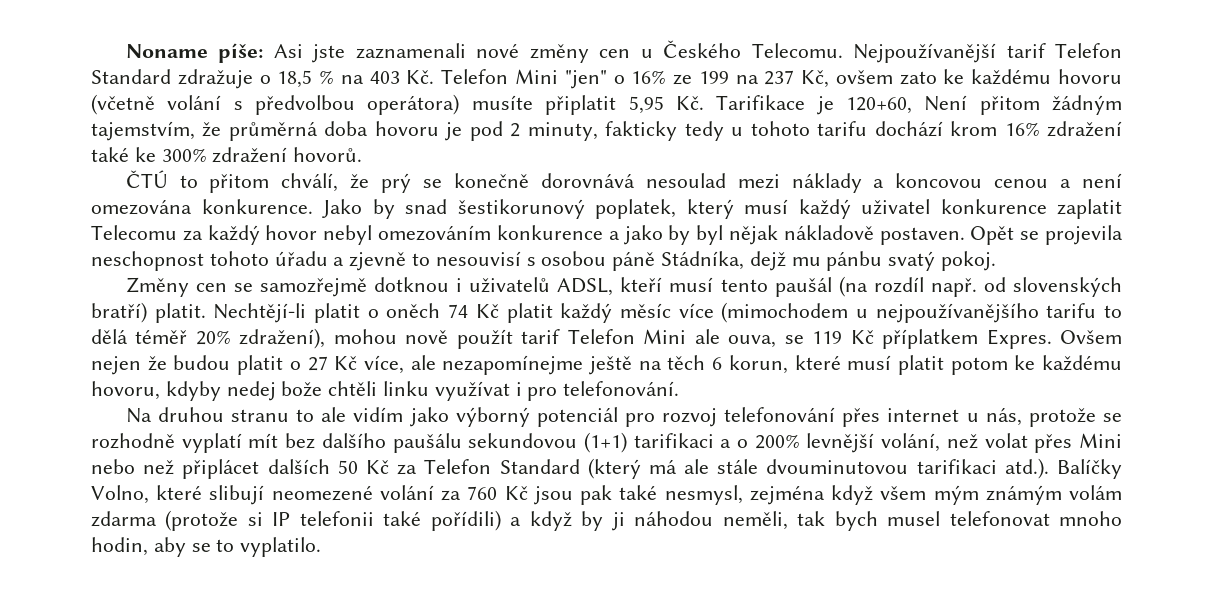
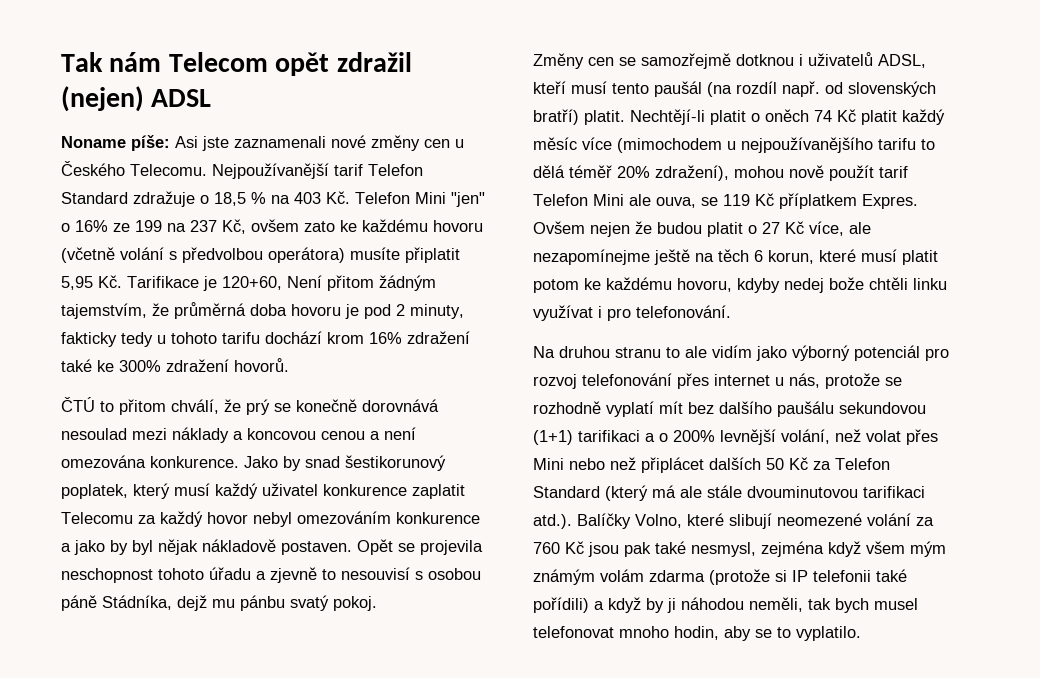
+ Tak nám Telecom opět zdražil (nejen) ADSL

